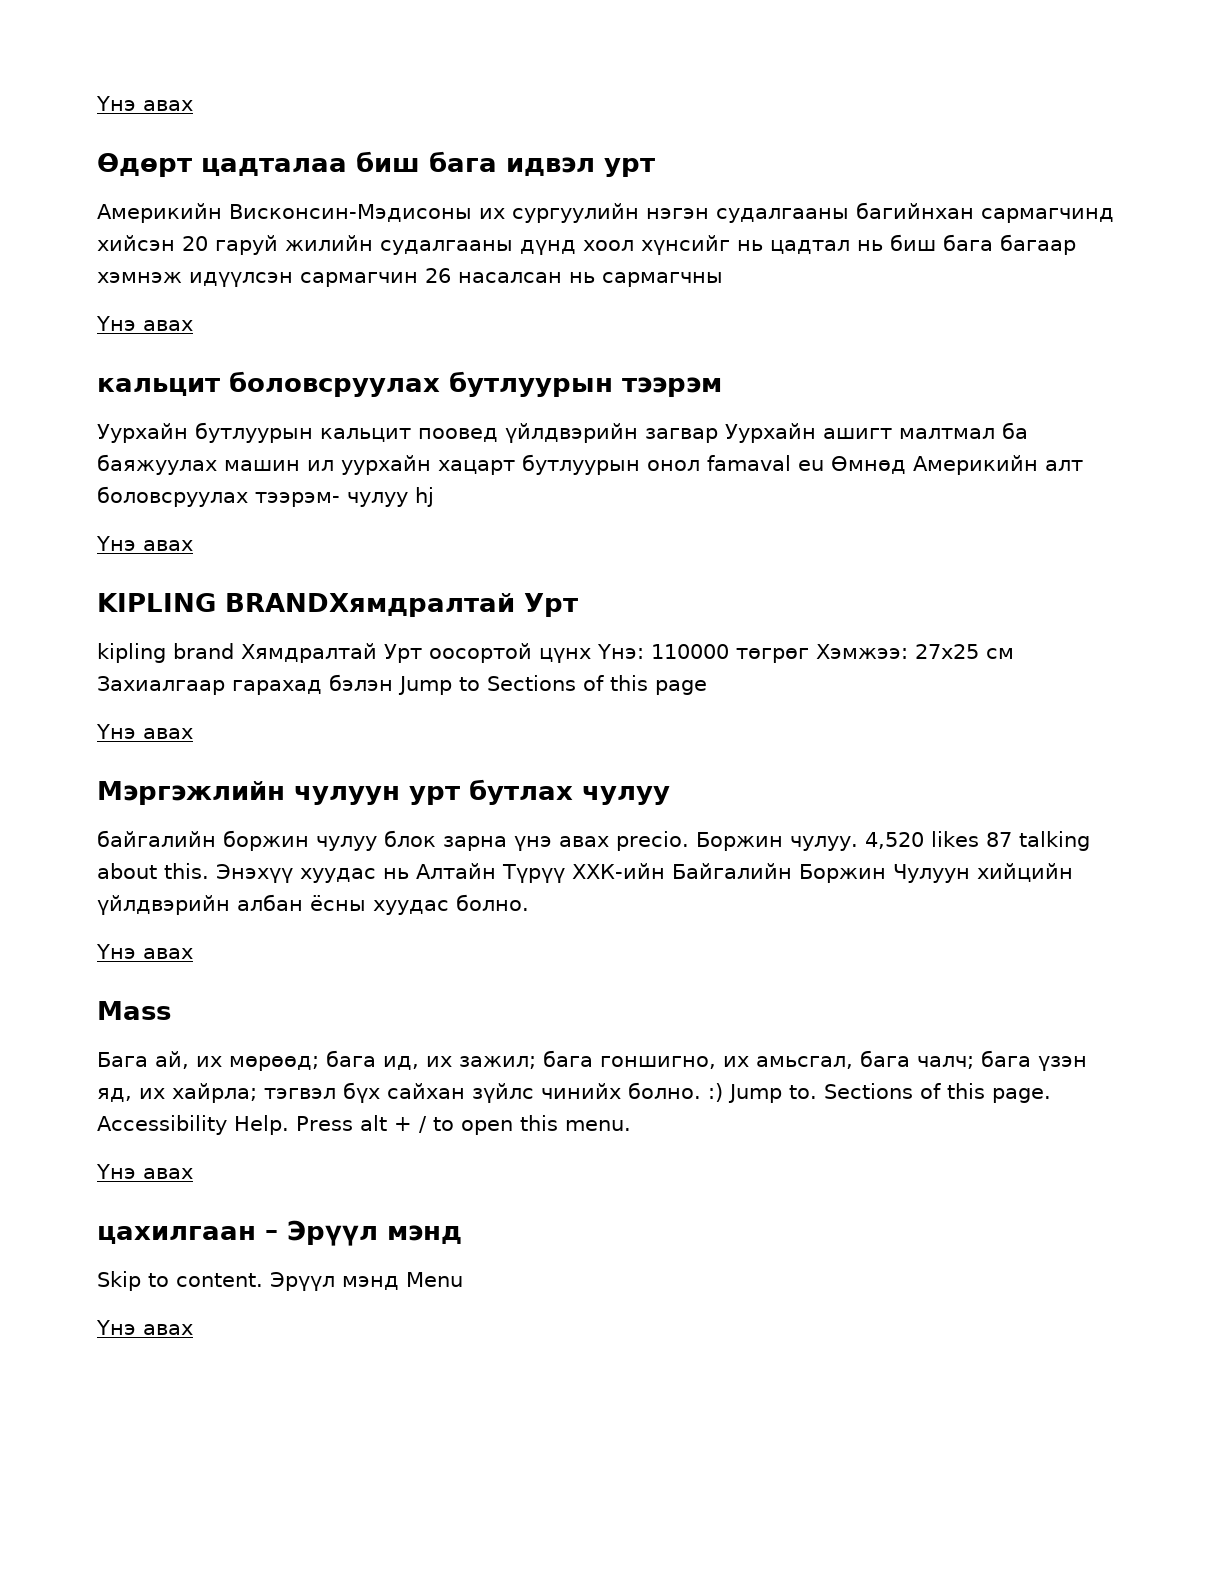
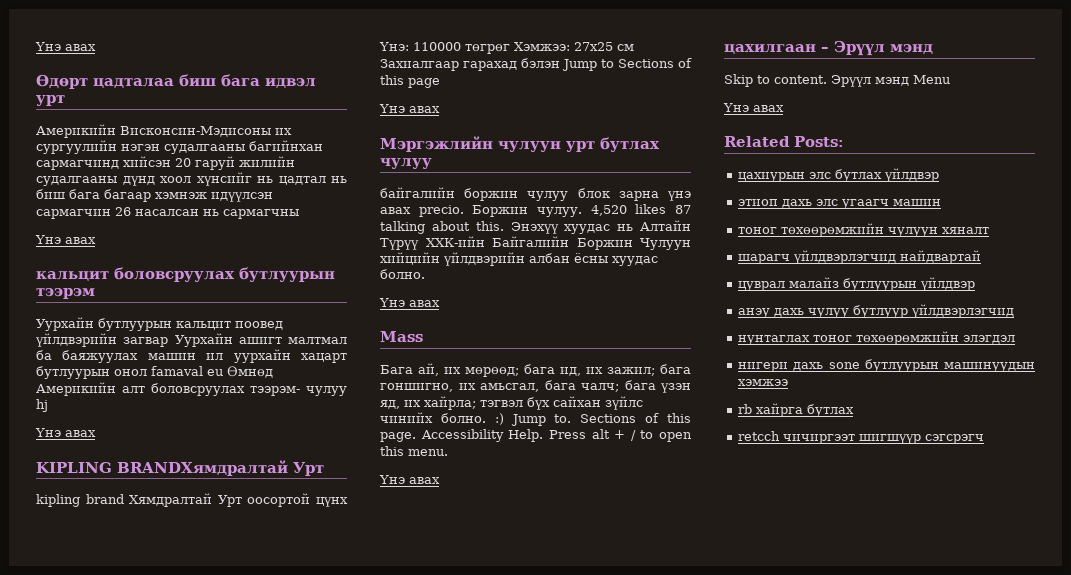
+ Related Posts:
+ цахиурын элс бутлах үйлдвэр
+ этиоп дахь элс угаагч машин
+ тоног төхөөрөмжийн чулуун хяналт
+ шарагч үйлдвэрлэгчид найдвартай
+ цуврал малайз бутлуурын үйлдвэр
+ анэу дахь чулуу бутлуур үйлдвэрлэгчид
+ нунтаглах тоног төхөөрөмжийн элэгдэл
+ нигери дахь sone бутлуурын машинуудын хэмжээ
+ rb хайрга бутлах
+ retcch чичиргээт шигшүүр сэгсрэгч

